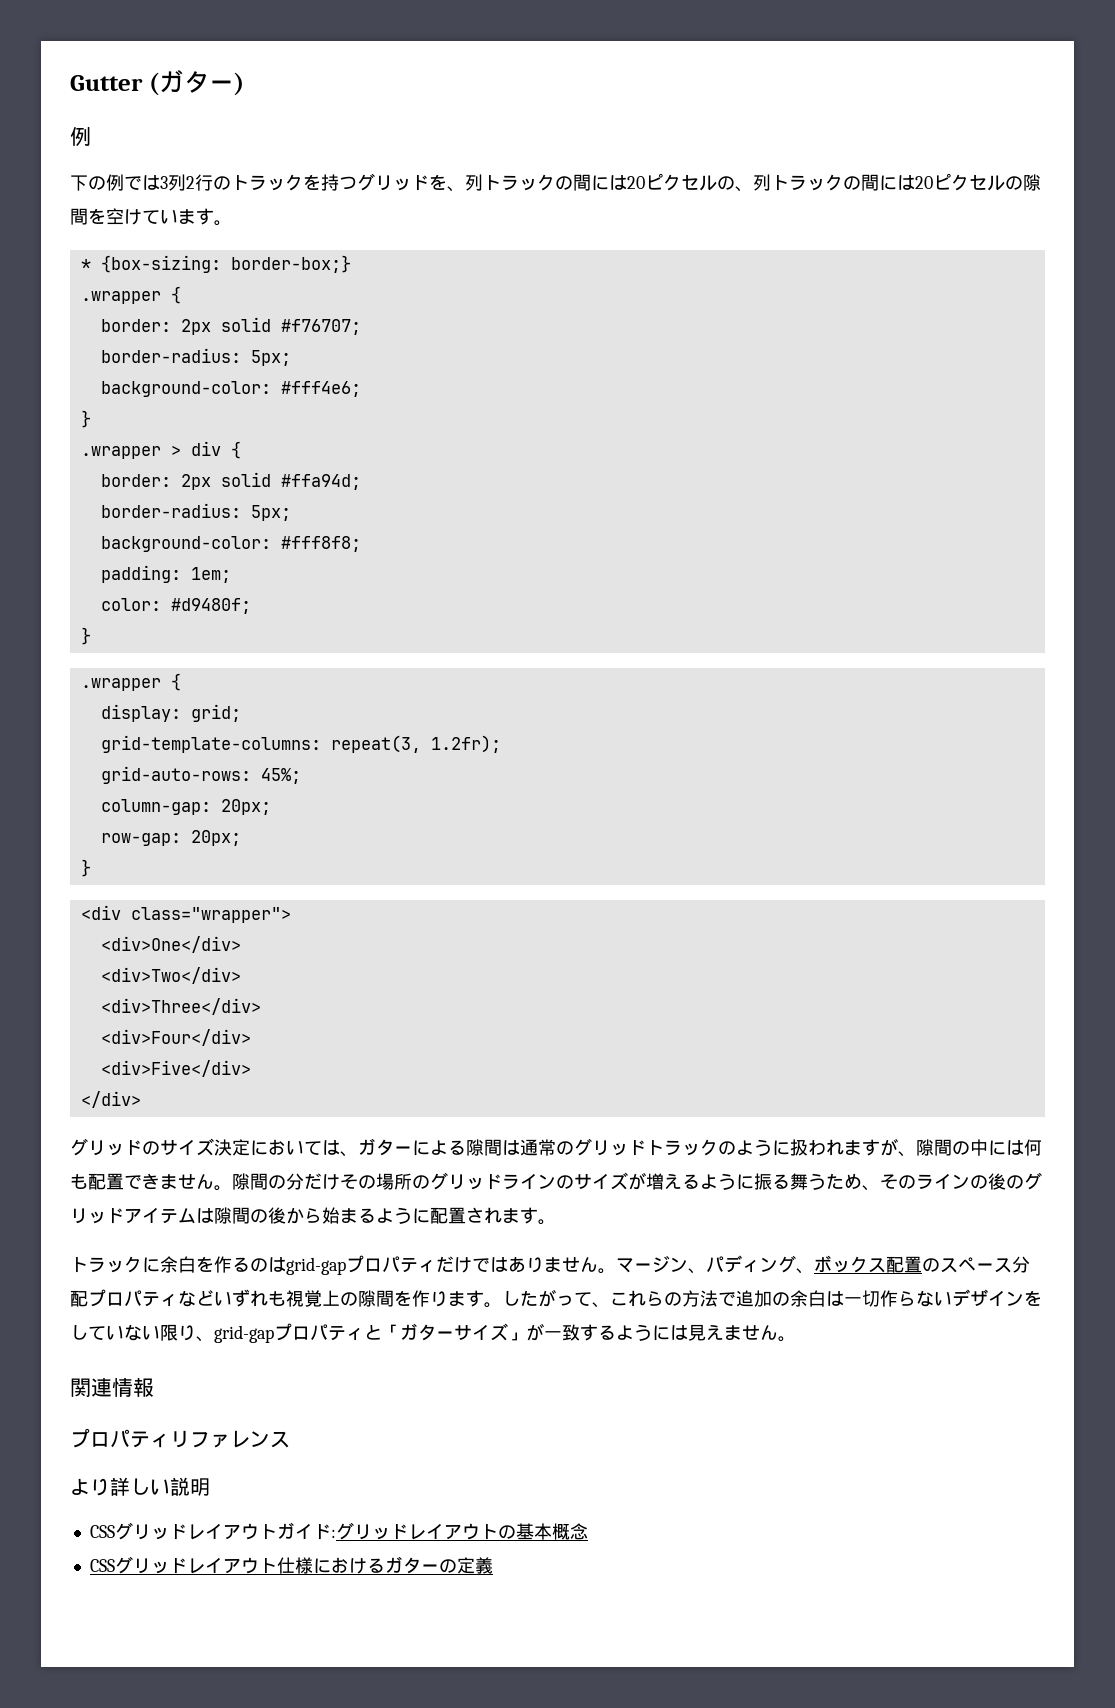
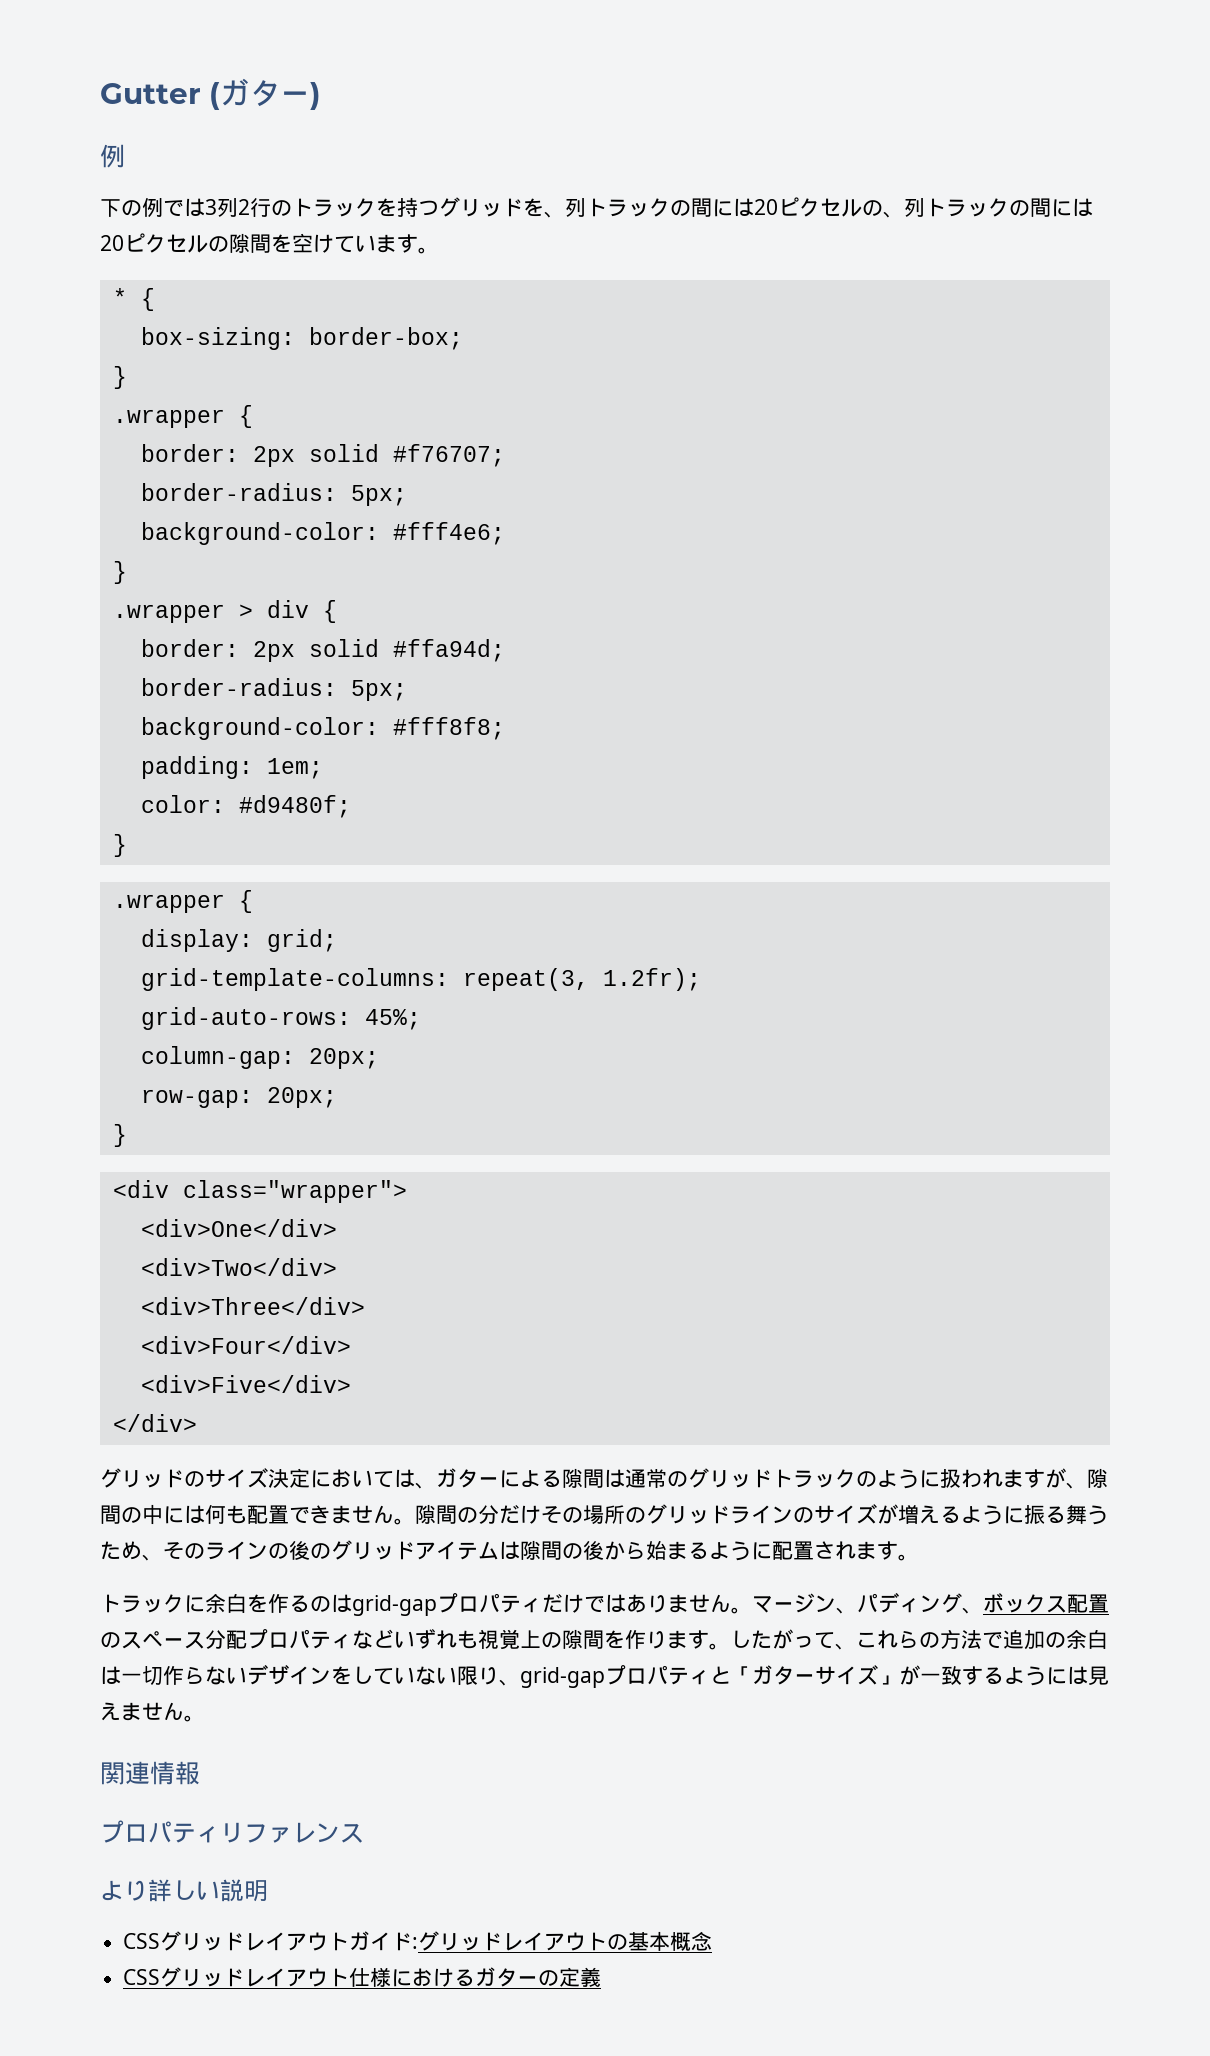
- * {box-sizing: border-box;}
+ * {
+ box-sizing: border-box;
+ }

